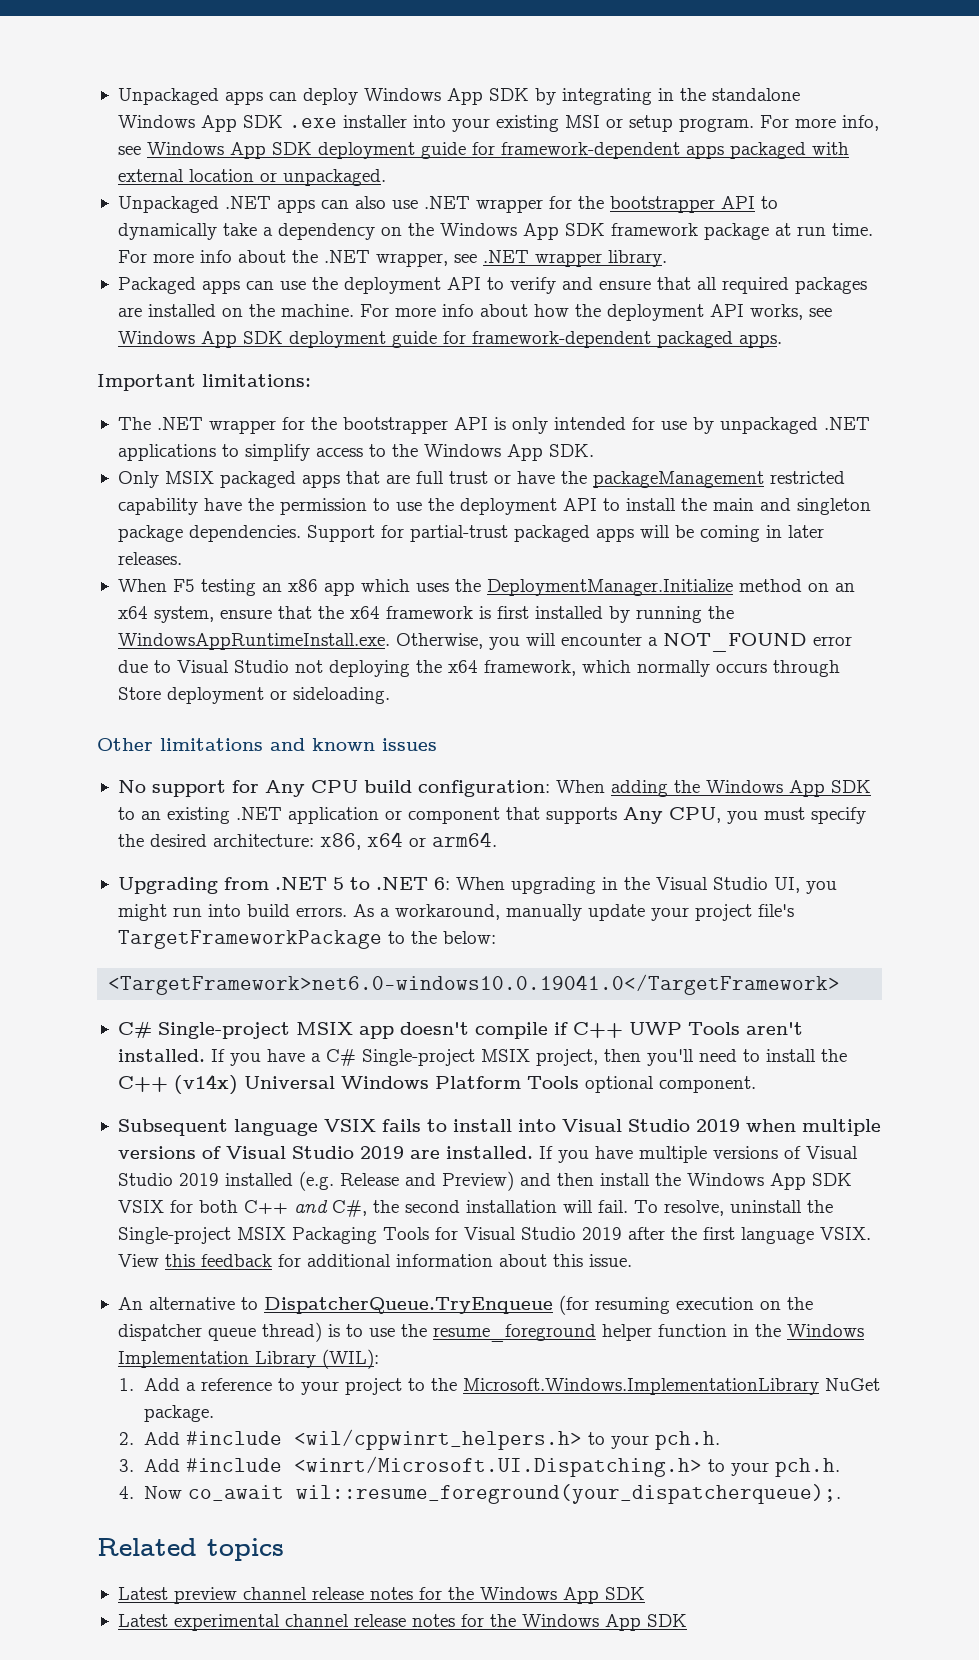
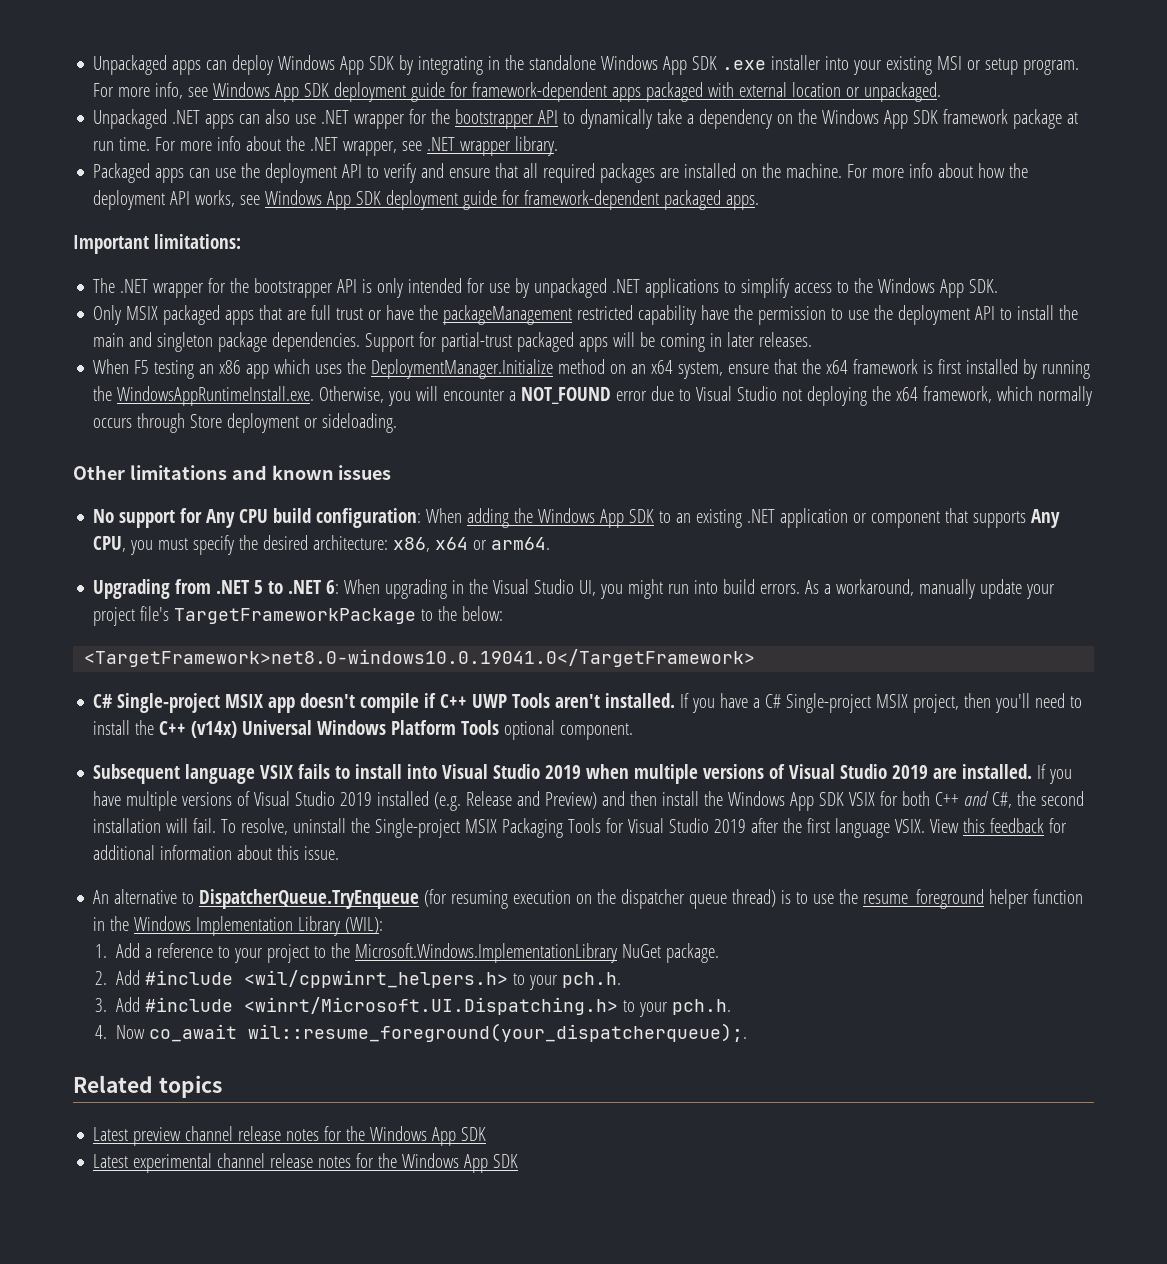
- <TargetFramework>net6.0-windows10.0.19041.0</TargetFramework>
+ <TargetFramework>net8.0-windows10.0.19041.0</TargetFramework>

